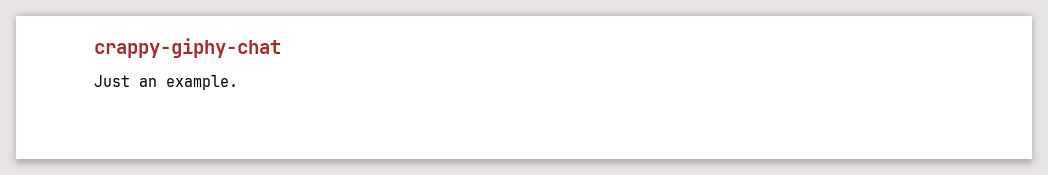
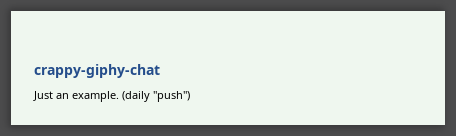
+ (daily "push")

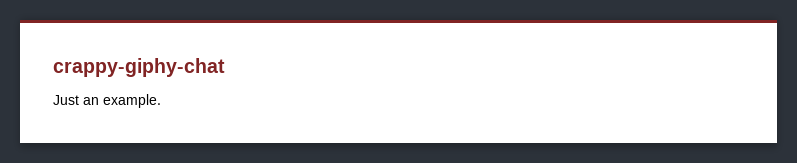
- (daily "push")

